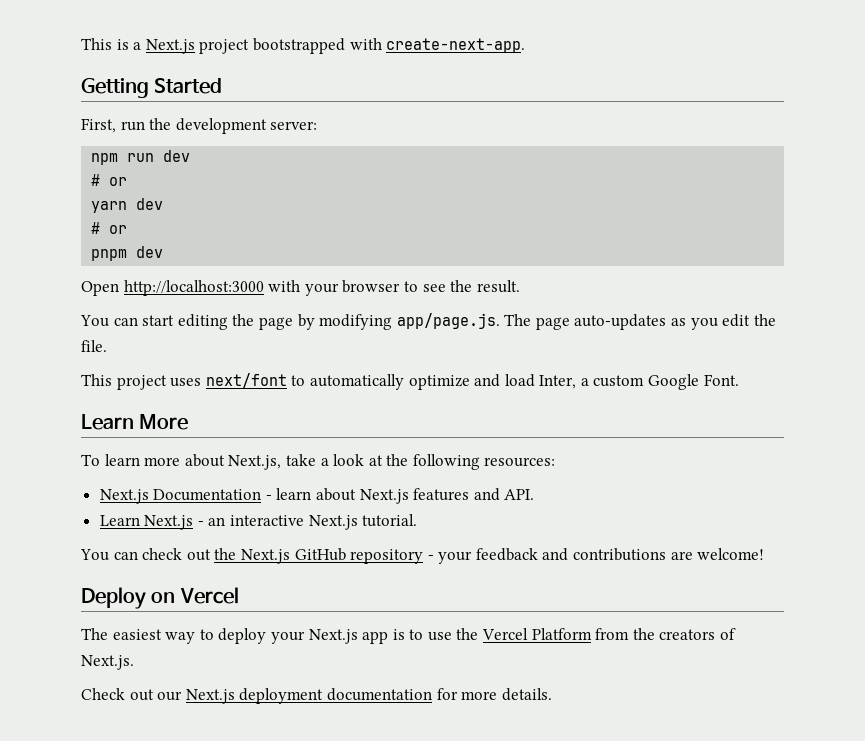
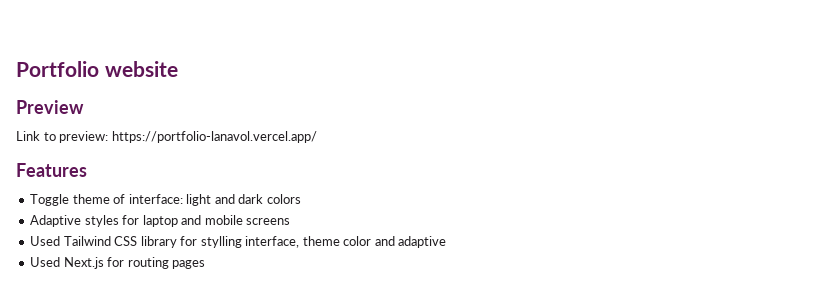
- This is a Next.js project bootstrapped with create-next-app.
- Getting Started
- First, run the development server:
- npm run dev
- # or
- yarn dev
- # or
- pnpm dev
- Open http://localhost:3000 with your browser to see the result.
- You can start editing the page by modifying app/page.js. The page auto-updates as you edit the file.
- This project uses next/font to automatically optimize and load Inter, a custom Google Font.
- Learn More
- To learn more about Next.js, take a look at the following resources:
- Next.js Documentation - learn about Next.js features and API.
- Learn Next.js - an interactive Next.js tutorial.
- You can check out the Next.js GitHub repository - your feedback and contributions are welcome!
- Deploy on Vercel
- The easiest way to deploy your Next.js app is to use the Vercel Platform from the creators of Next.js.
- Check out our Next.js deployment documentation for more details.
+ Portfolio website
+ Preview
+ Link to preview: https://portfolio-lanavol.vercel.app/
+ Features
+ Toggle theme of interface: light and dark colors
+ Adaptive styles for laptop and mobile screens
+ Used Tailwind CSS library for stylling interface, theme color and adaptive
+ Used Next.js for routing pages

